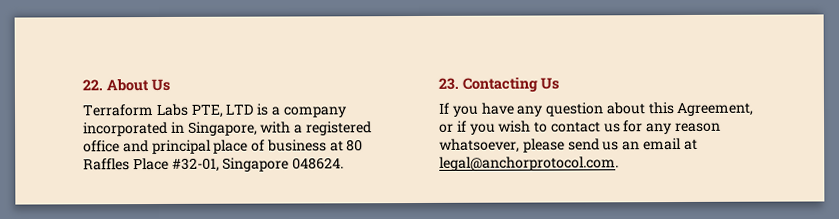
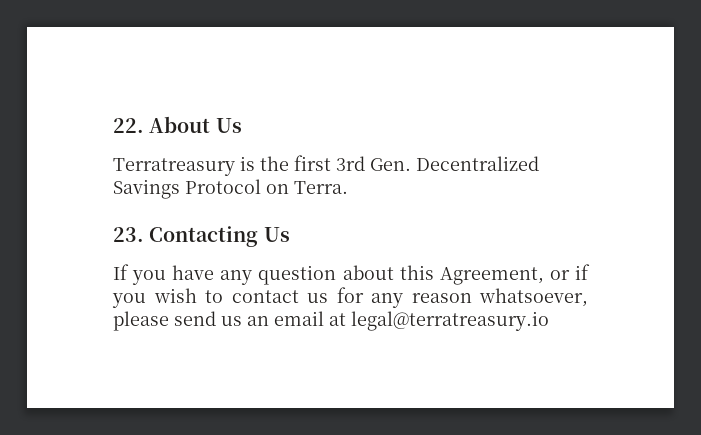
- Terraform Labs PTE, LTD is a company incorporated in Singapore, with a registered office and principal place of business at 80 Raffles Place #32-01, Singapore 048624.
+ Terratreasury is the first 3rd Gen. Decentralized Savings Protocol on Terra.
- If you have any question about this Agreement, or if you wish to contact us for any reason whatsoever, please send us an email at legal@anchorprotocol.com.
+ If you have any question about this Agreement, or if you wish to contact us for any reason whatsoever, please send us an email at legal@terratreasury.io

